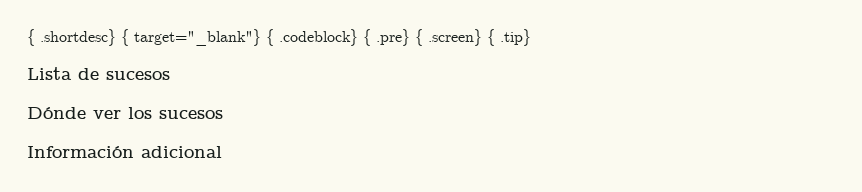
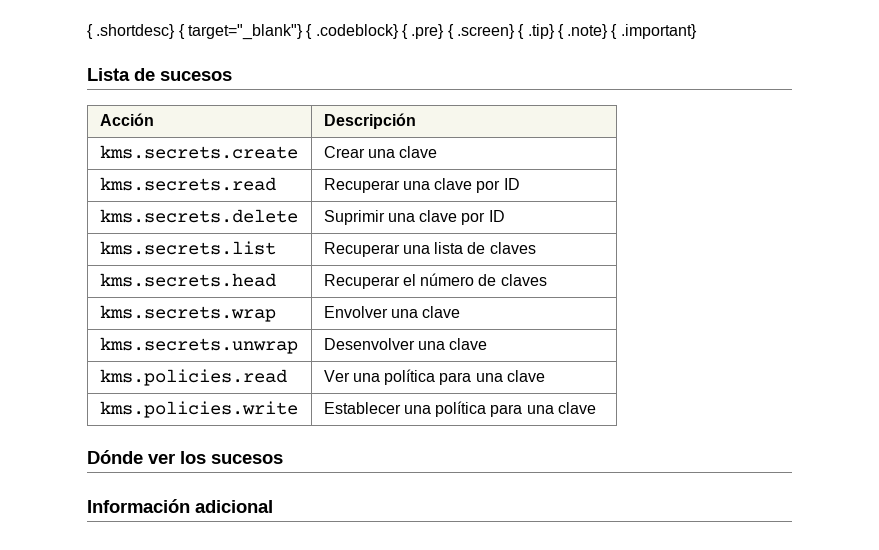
- { .shortdesc} { target="_blank"} { .codeblock} { .pre} { .screen} { .tip}
+ { .shortdesc} { target="_blank"} { .codeblock} { .pre} { .screen} { .tip} { .note} { .important}
+ Acción | Descripción
+ kms.secrets.create | Crear una clave
+ kms.secrets.read | Recuperar una clave por ID
+ kms.secrets.delete | Suprimir una clave por ID
+ kms.secrets.list | Recuperar una lista de claves
+ kms.secrets.head | Recuperar el número de claves
+ kms.secrets.wrap | Envolver una clave
+ kms.secrets.unwrap | Desenvolver una clave
+ kms.policies.read | Ver una política para una clave
+ kms.policies.write | Establecer una política para una clave

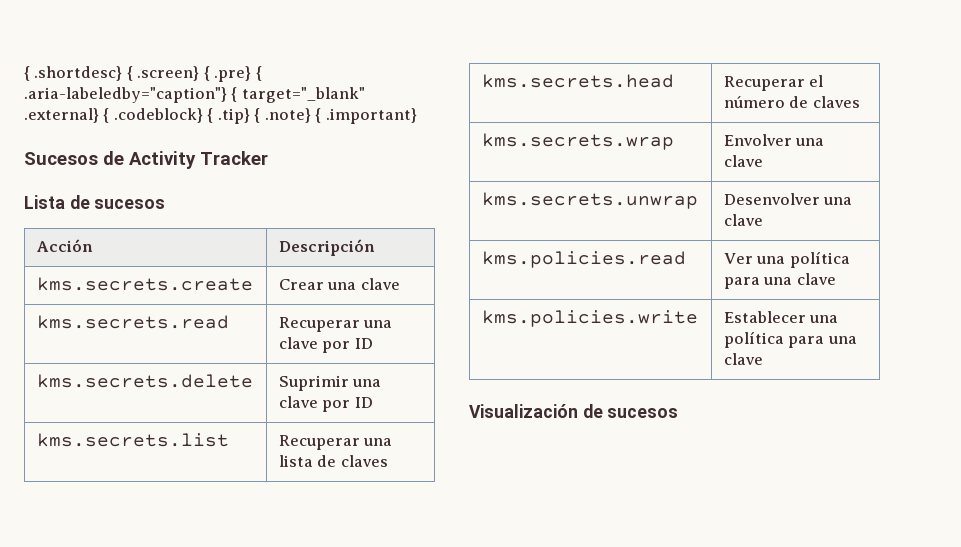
- { .shortdesc} { target="_blank"} { .codeblock} { .pre} { .screen} { .tip} { .note} { .important}
+ { .shortdesc} { .screen} { .pre} { .aria-labeledby="caption"} { target="_blank" .external} { .codeblock} { .tip} { .note} { .important}
+ Sucesos de Activity Tracker
- Dónde ver los sucesos
- Información adicional
+ Visualización de sucesos

